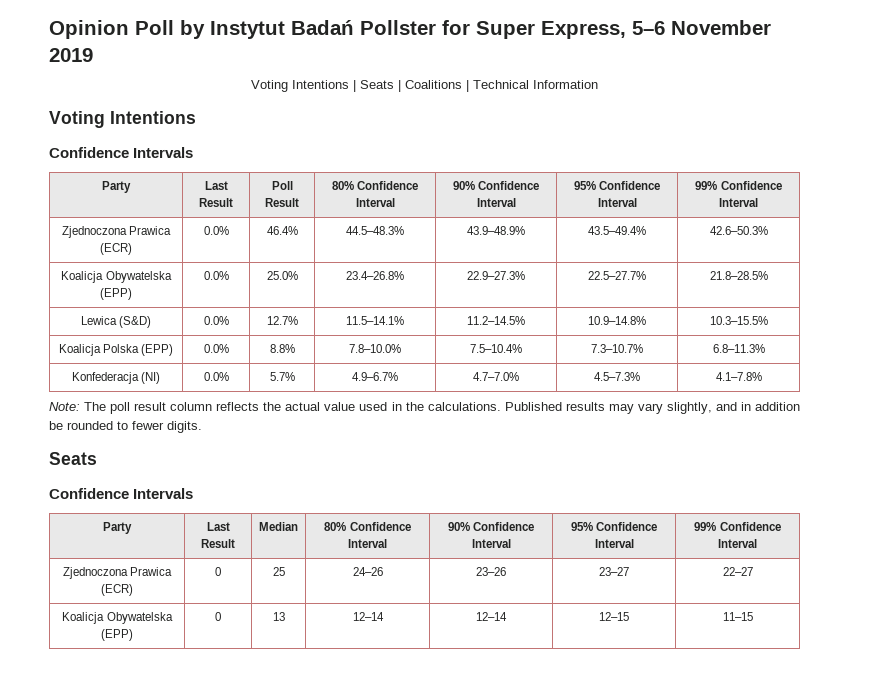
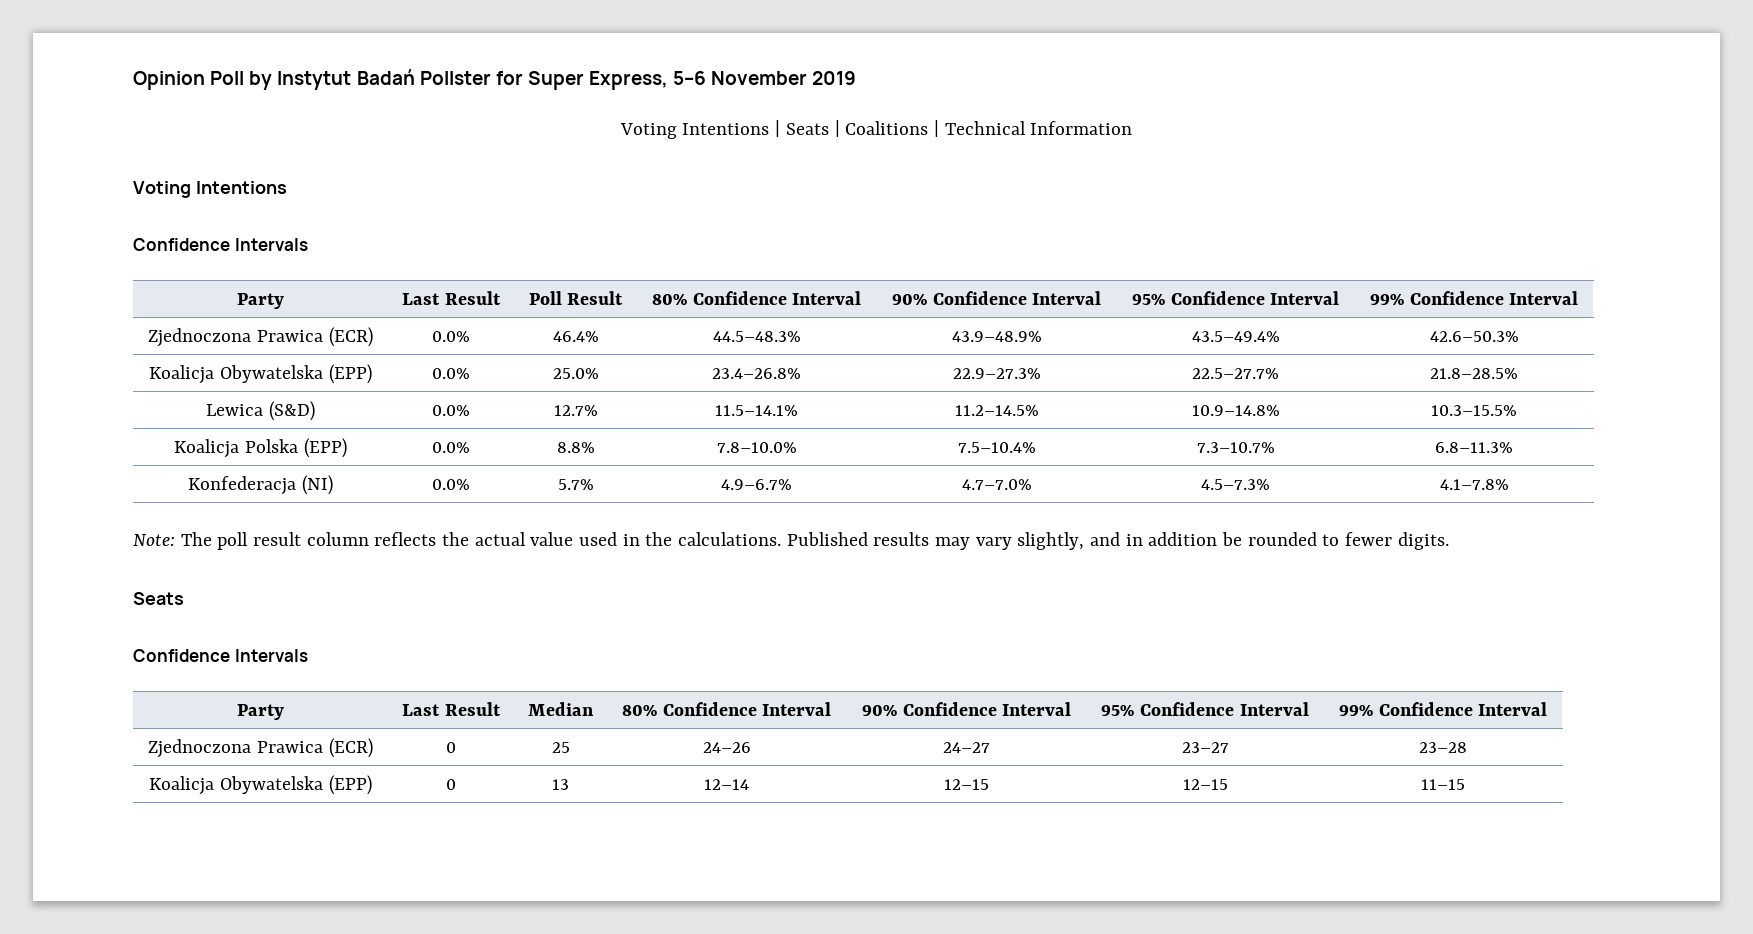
- Zjednoczona Prawica (ECR) | 0 | 25 | 24–26 | 23–26 | 23–27 | 22–27
+ Zjednoczona Prawica (ECR) | 0 | 25 | 24–26 | 24–27 | 23–27 | 23–28
- Koalicja Obywatelska (EPP) | 0 | 13 | 12–14 | 12–14 | 12–15 | 11–15
+ Koalicja Obywatelska (EPP) | 0 | 13 | 12–14 | 12–15 | 12–15 | 11–15

